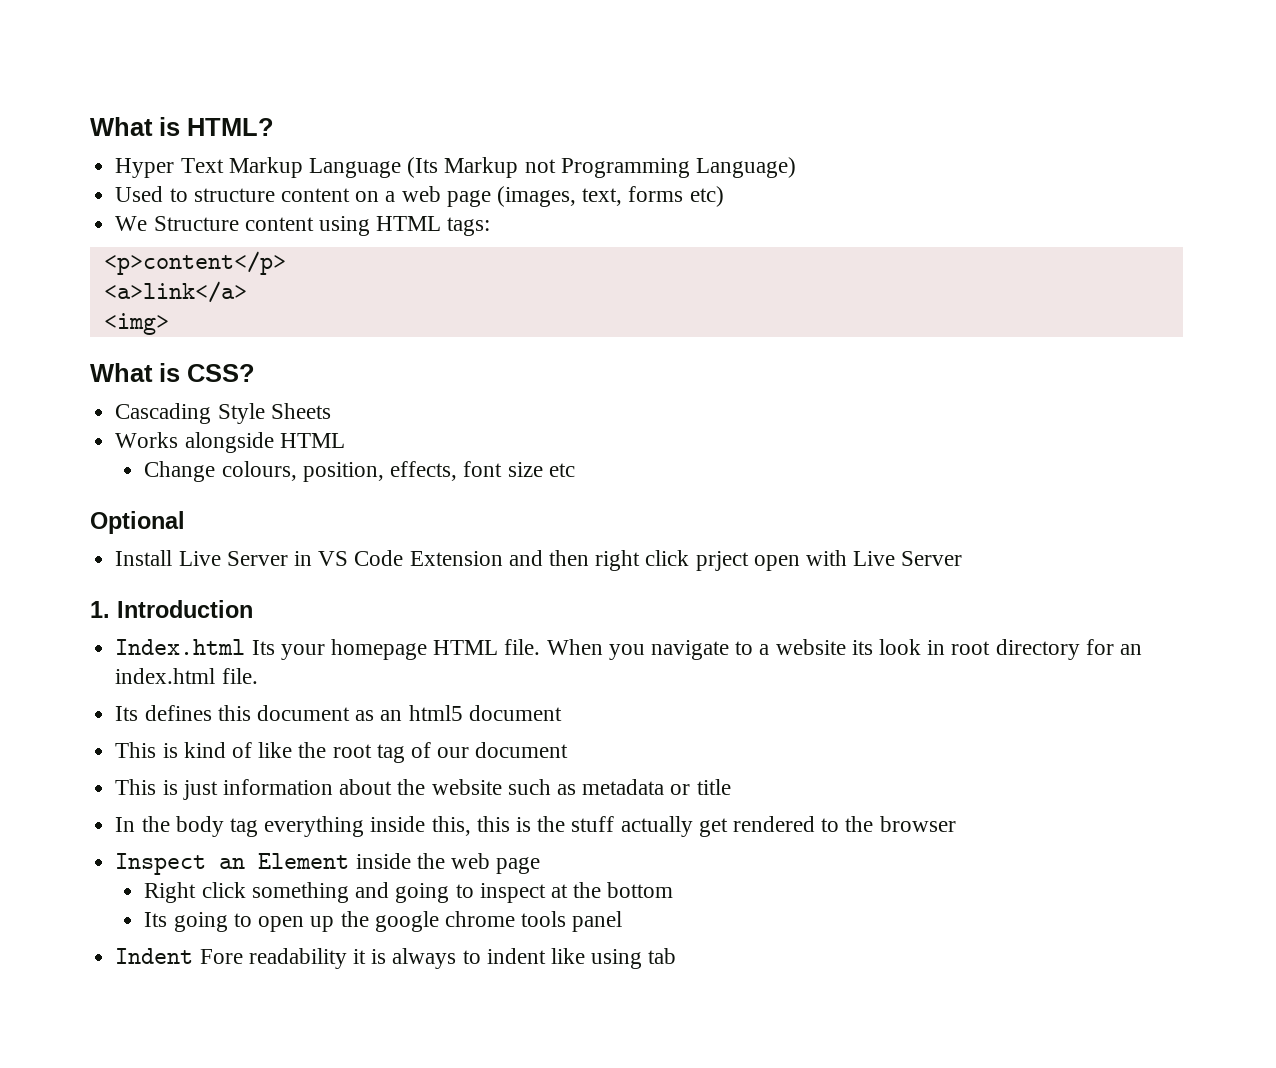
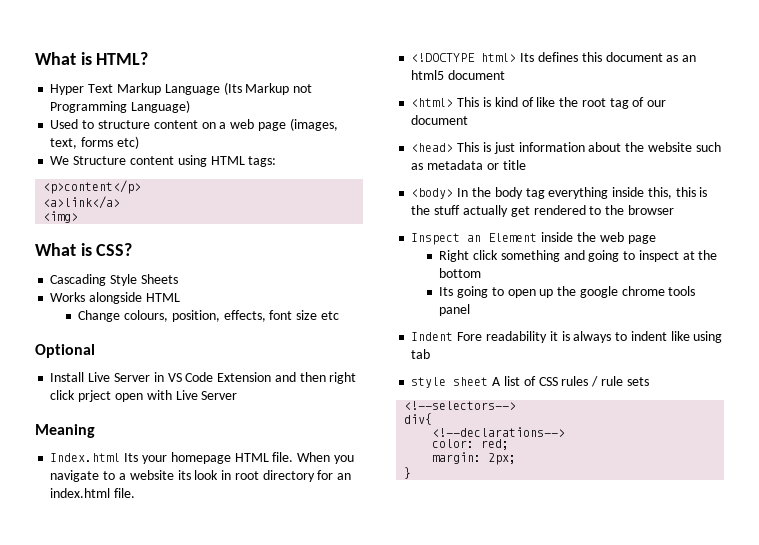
- 1. Introduction
+ Meaning
- Its defines this document as an html5 document
+ <!DOCTYPE html> Its defines this document as an html5 document
- This is kind of like the root tag of our document
+ <html> This is kind of like the root tag of our document
- This is just information about the website such as metadata or title
+ <head> This is just information about the website such as metadata or title
- In the body tag everything inside this, this is the stuff actually get rendered to the browser
+ <body> In the body tag everything inside this, this is the stuff actually get rendered to the browser
+ style sheet A list of CSS rules / rule sets
+ <!--selectors-->
+ div{
+ <!--declarations-->
+ color: red;
+ margin: 2px;
+ }

